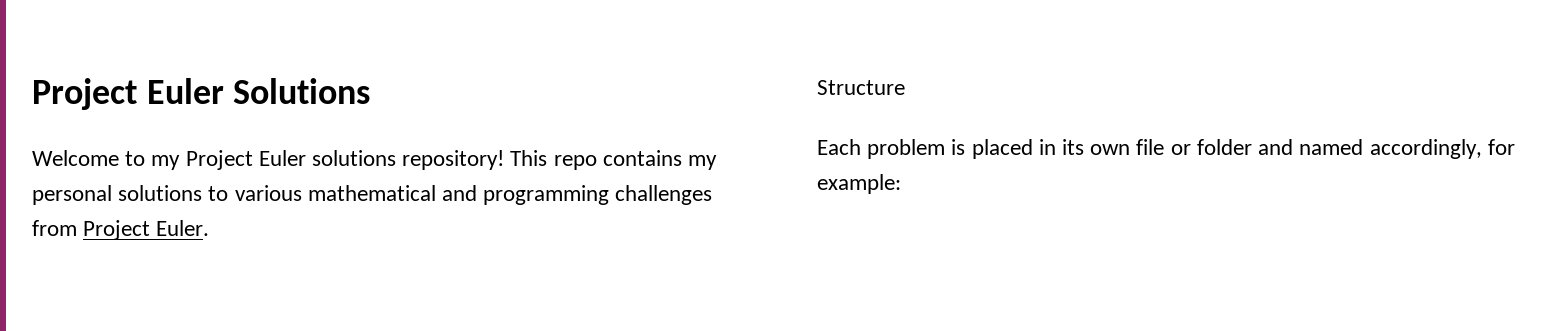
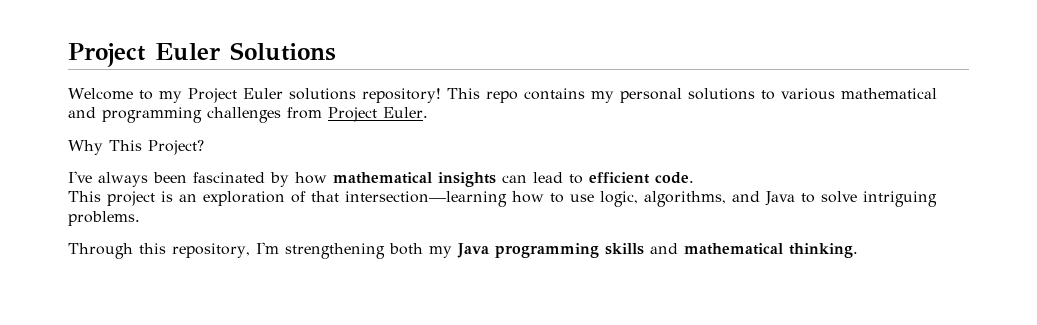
- Structure
- Each problem is placed in its own file or folder and named accordingly, for example:
+ Why This Project?
+ I've always been fascinated by how mathematical insights can lead to efficient code.
+ This project is an exploration of that intersection—learning how to use logic, algorithms, and Java to solve intriguing problems.
+ Through this repository, I'm strengthening both my Java programming skills and mathematical thinking.

